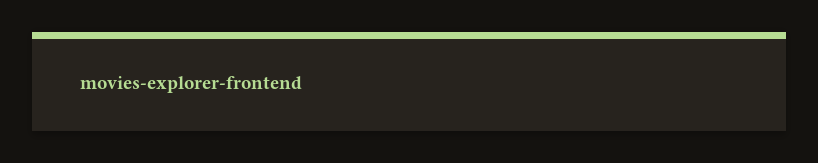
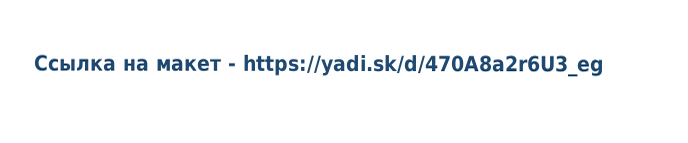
- movies-explorer-frontend
+ Ссылка на макет - https://yadi.sk/d/470A8a2r6U3_eg

